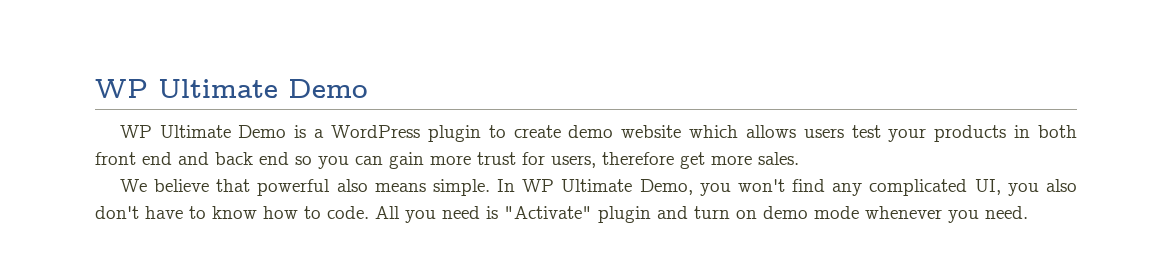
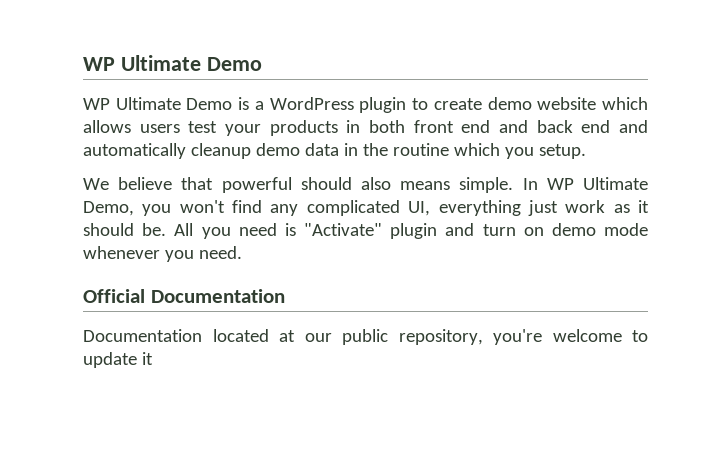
- WP Ultimate Demo is a WordPress plugin to create demo website which allows users test your products in both front end and back end so you can gain more trust for users, therefore get more sales.
+ WP Ultimate Demo is a WordPress plugin to create demo website which allows users test your products in both front end and back end and automatically cleanup demo data in the routine which you setup.
- We believe that powerful also means simple.
+ We believe that powerful should also means simple.
- In WP Ultimate Demo, you won't find any complicated UI, you also don't have to know how to code.
+ In WP Ultimate Demo, you won't find any complicated UI, everything just work as it should be.
+ Official Documentation
+ Documentation located at our public repository, you're welcome to update it

